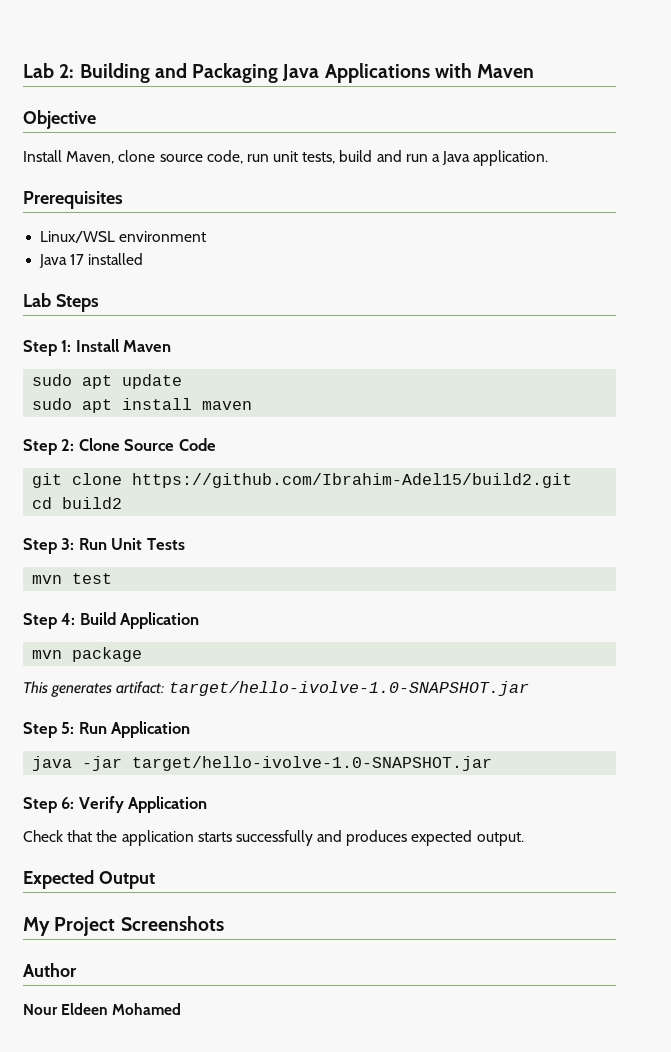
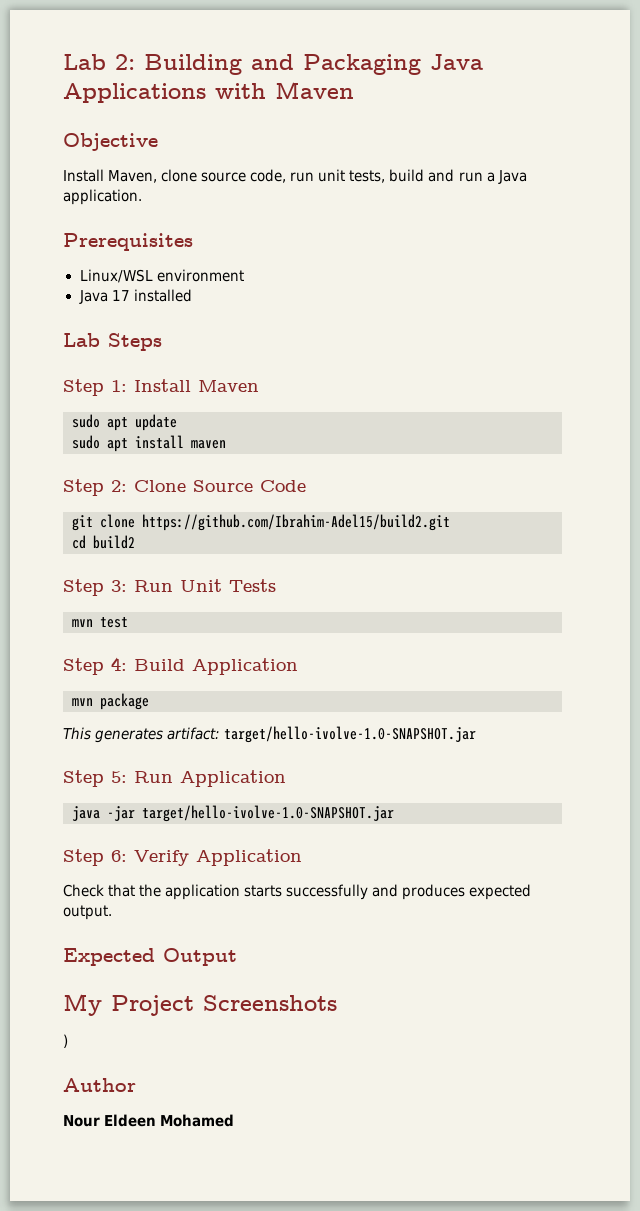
+ )

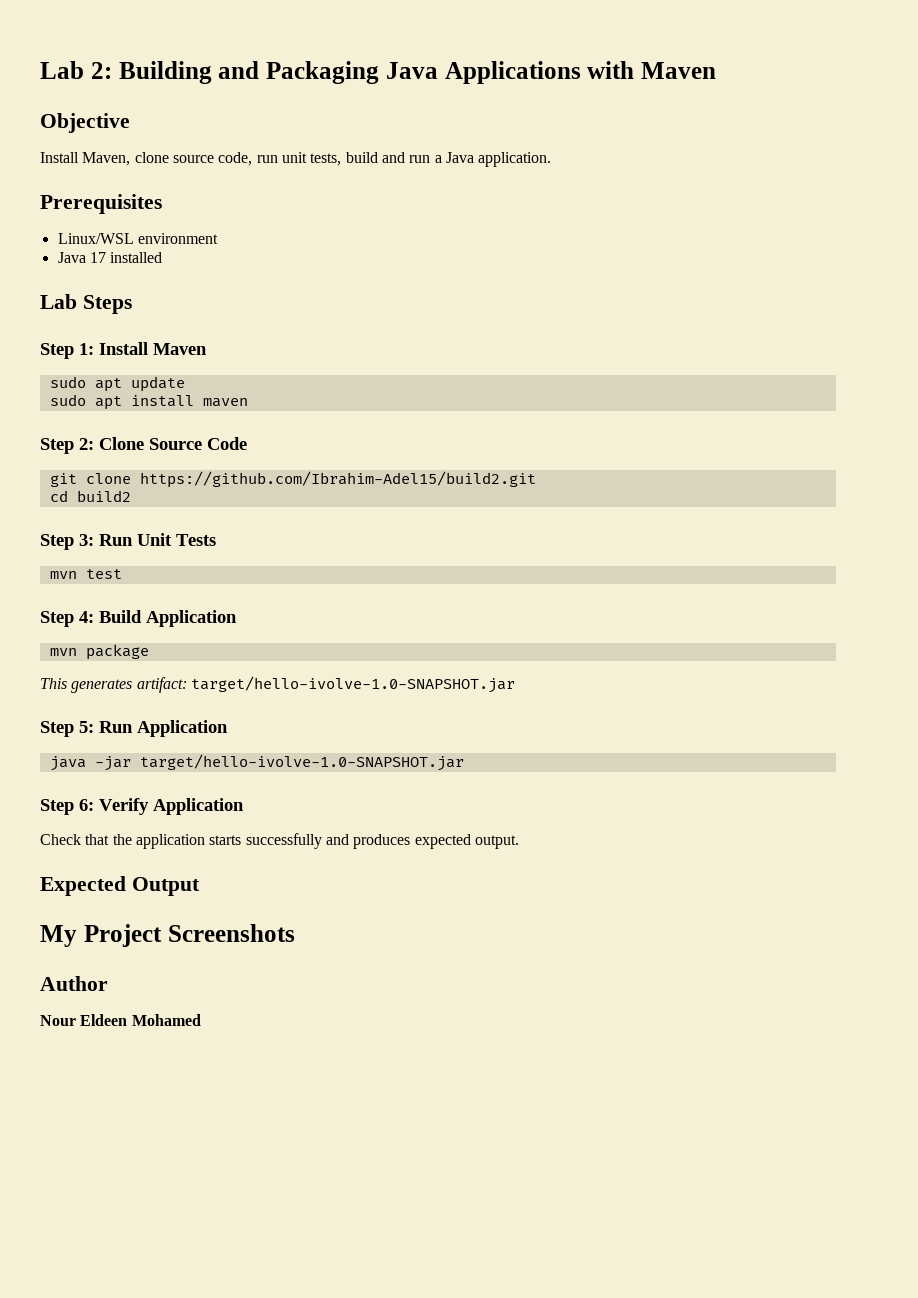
- )

